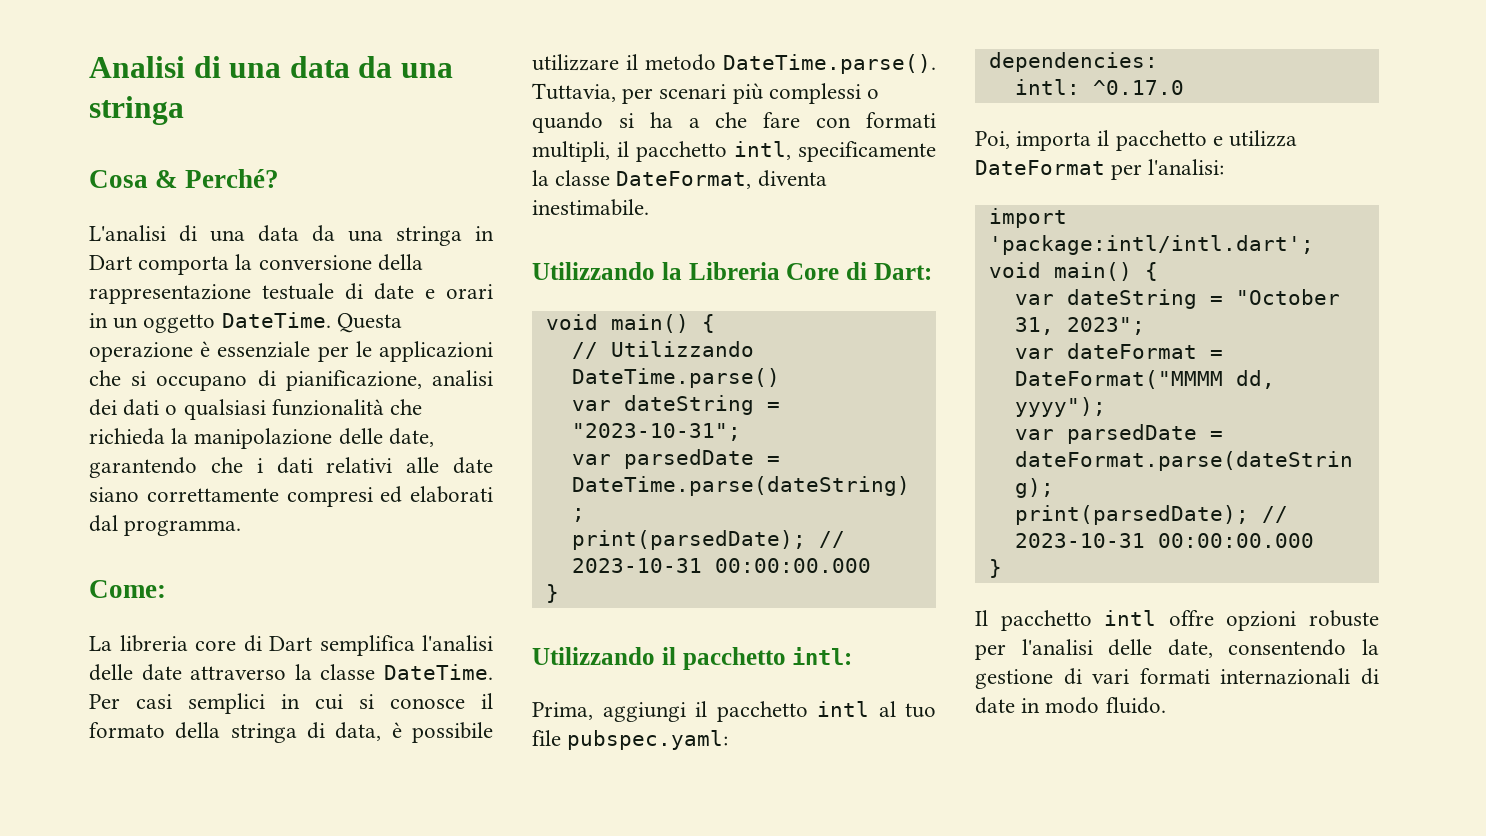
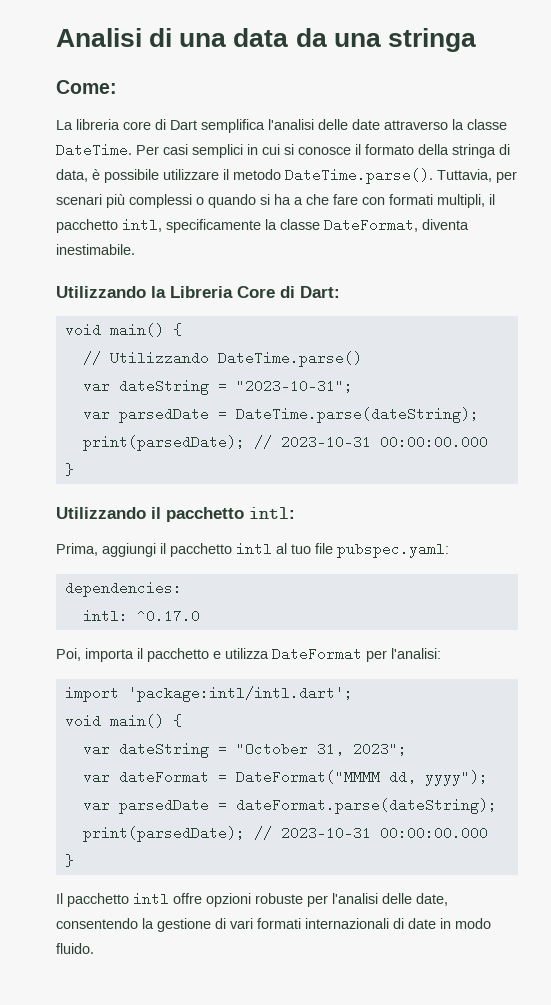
- Cosa & Perché?
- L'analisi di una data da una stringa in Dart comporta la conversione della rappresentazione testuale di date e orari in un oggetto DateTime. Questa operazione è essenziale per le applicazioni che si occupano di pianificazione, analisi dei dati o qualsiasi funzionalità che richieda la manipolazione delle date, garantendo che i dati relativi alle date siano correttamente compresi ed elaborati dal programma.

